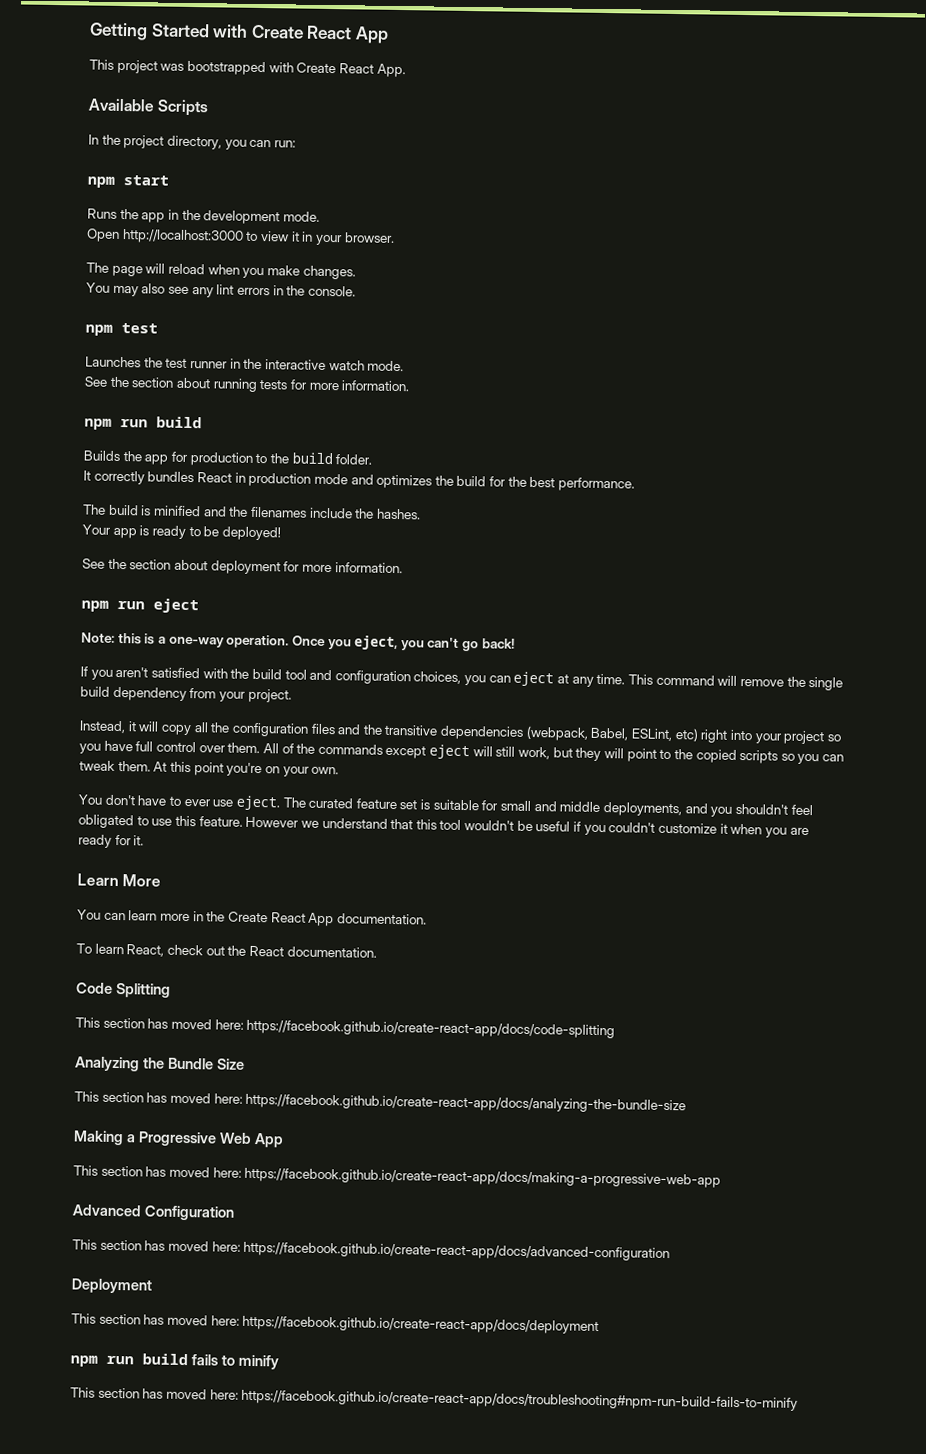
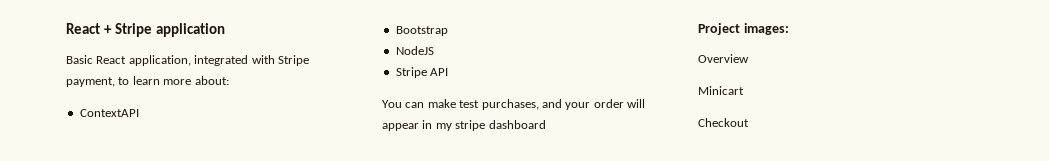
- Getting Started with Create React App
- This project was bootstrapped with Create React App.
- Available Scripts
- In the project directory, you can run:
- npm start
- Runs the app in the development mode.
- Open http://localhost:3000 to view it in your browser.
- The page will reload when you make changes.
- You may also see any lint errors in the console.
- npm test
- Launches the test runner in the interactive watch mode.
- See the section about running tests for more information.
- npm run build
- Builds the app for production to the build folder.
- It correctly bundles React in production mode and optimizes the build for the best performance.
- The build is minified and the filenames include the hashes.
- Your app is ready to be deployed!
- See the section about deployment for more information.
- npm run eject
- Note: this is a one-way operation. Once you eject, you can't go back!
- If you aren't satisfied with the build tool and configuration choices, you can eject at any time. This command will remove the single build dependency from your project.
- Instead, it will copy all the configuration files and the transitive dependencies (webpack, Babel, ESLint, etc) right into your project so you have full control over them. All of the commands except eject will still work, but they will point to the copied scripts so you can tweak them. At this point you're on your own.
- You don't have to ever use eject. The curated feature set is suitable for small and middle deployments, and you shouldn't feel obligated to use this feature. However we understand that this tool wouldn't be useful if you couldn't customize it when you are ready for it.
- Learn More
- You can learn more in the Create React App documentation.
- To learn React, check out the React documentation.
- Code Splitting
- This section has moved here: https://facebook.github.io/create-react-app/docs/code-splitting
- Analyzing the Bundle Size
- This section has moved here: https://facebook.github.io/create-react-app/docs/analyzing-the-bundle-size
- Making a Progressive Web App
- This section has moved here: https://facebook.github.io/create-react-app/docs/making-a-progressive-web-app
- Advanced Configuration
- This section has moved here: https://facebook.github.io/create-react-app/docs/advanced-configuration
- Deployment
- This section has moved here: https://facebook.github.io/create-react-app/docs/deployment
- npm run build fails to minify
- This section has moved here: https://facebook.github.io/create-react-app/docs/troubleshooting#npm-run-build-fails-to-minify
+ React + Stripe application
+ Basic React application, integrated with Stripe payment, to learn more about:
+ ContextAPI
+ Bootstrap
+ NodeJS
+ Stripe API
+ You can make test purchases, and your order will appear in my stripe dashboard
+ Project images:
+ Overview
+ Minicart
+ Checkout

